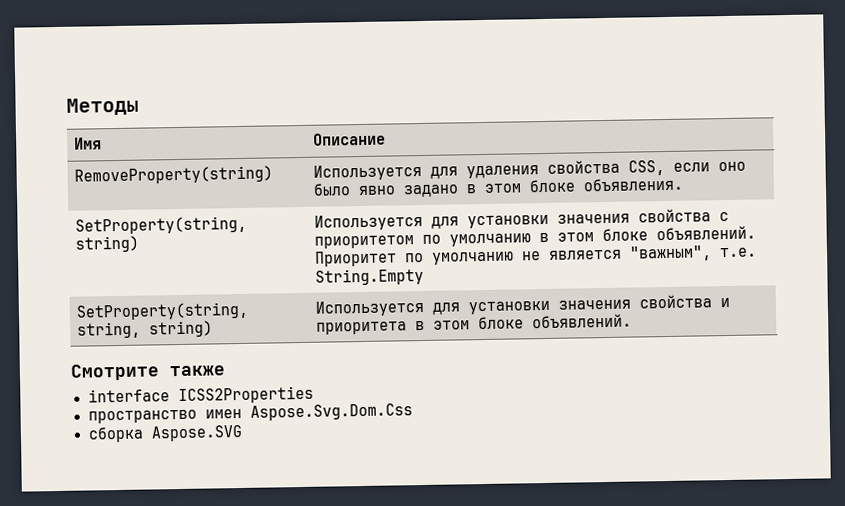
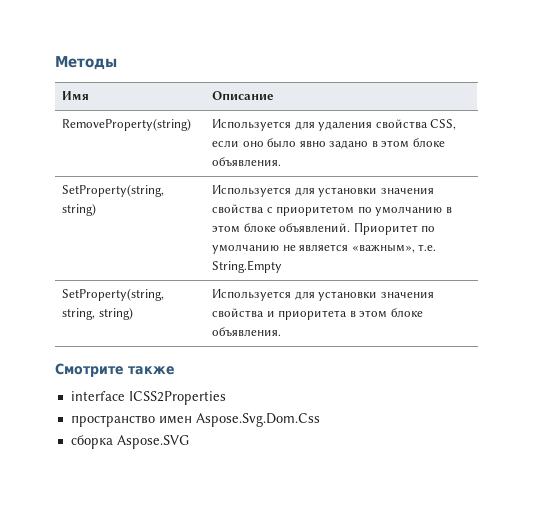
- SetProperty(string, string) | Используется для установки значения свойства с приоритетом по умолчанию в этом блоке объявлений. Приоритет по умолчанию не является "важным", т.е. String.Empty
+ SetProperty(string, string) | Используется для установки значения свойства с приоритетом по умолчанию в этом блоке объявлений. Приоритет по умолчанию не является «важным», т.е. String.Empty
- SetProperty(string, string, string) | Используется для установки значения свойства и приоритета в этом блоке объявлений.
+ SetProperty(string, string, string) | Используется для установки значения свойства и приоритета в этом блоке объявления.

